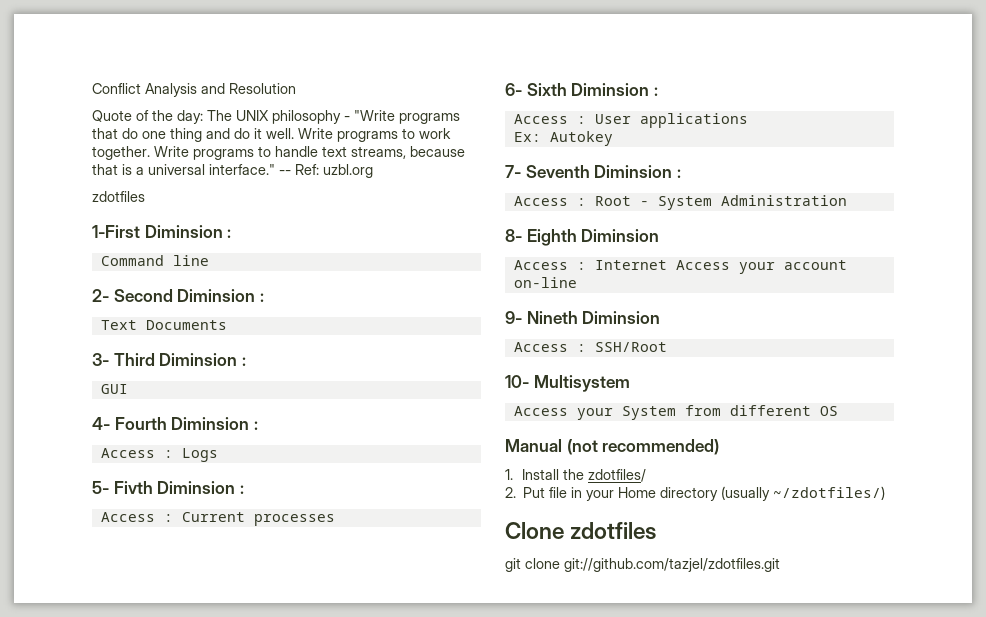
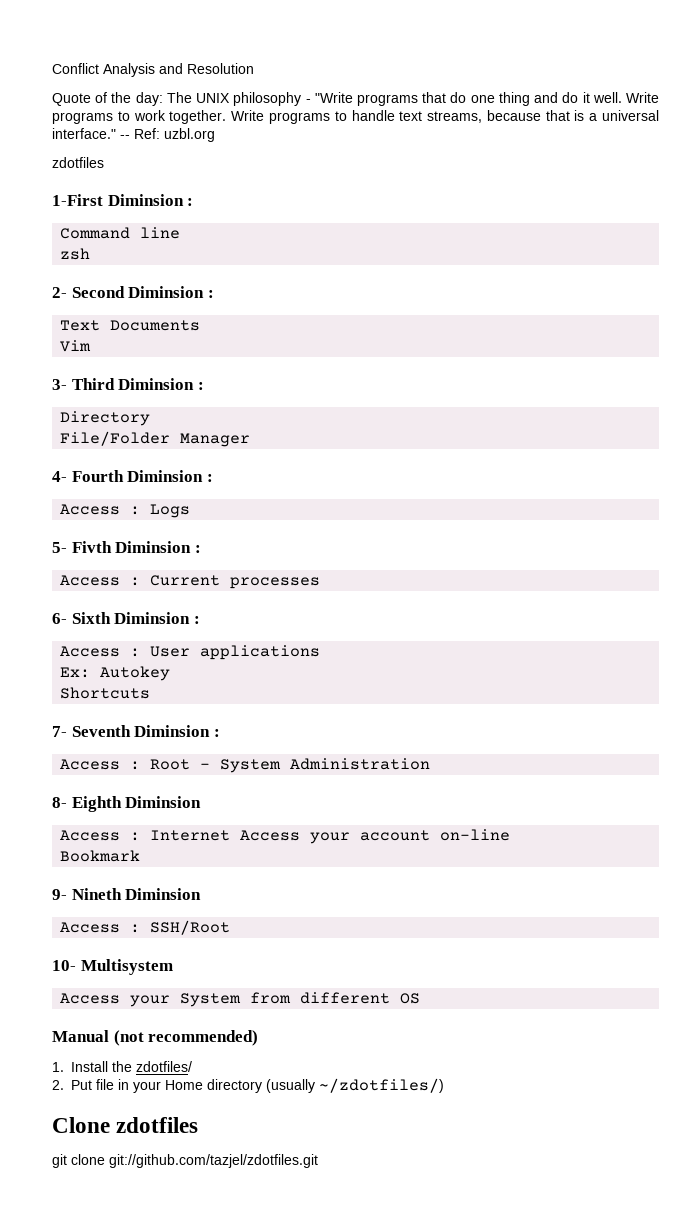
+ zsh
+ Vim
- GUI
+ Directory
+ File/Folder Manager
+ Shortcuts
+ Bookmark

